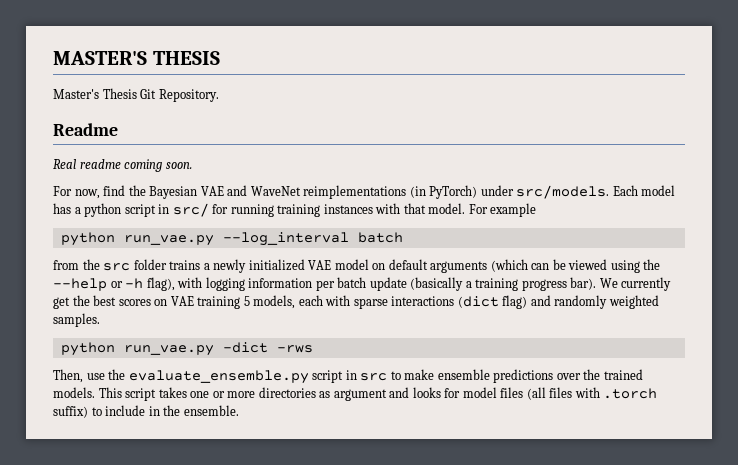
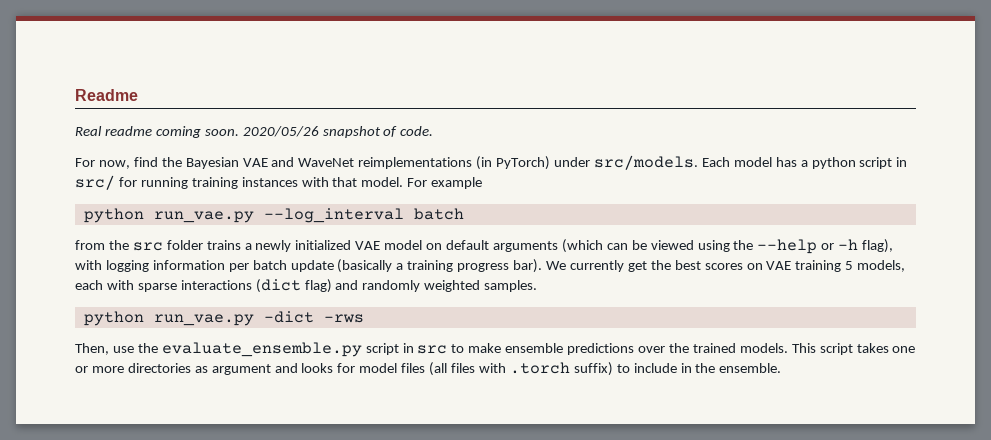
- MASTER'S THESIS
- Master's Thesis Git Repository.
+ 2020/05/26 snapshot of code.

